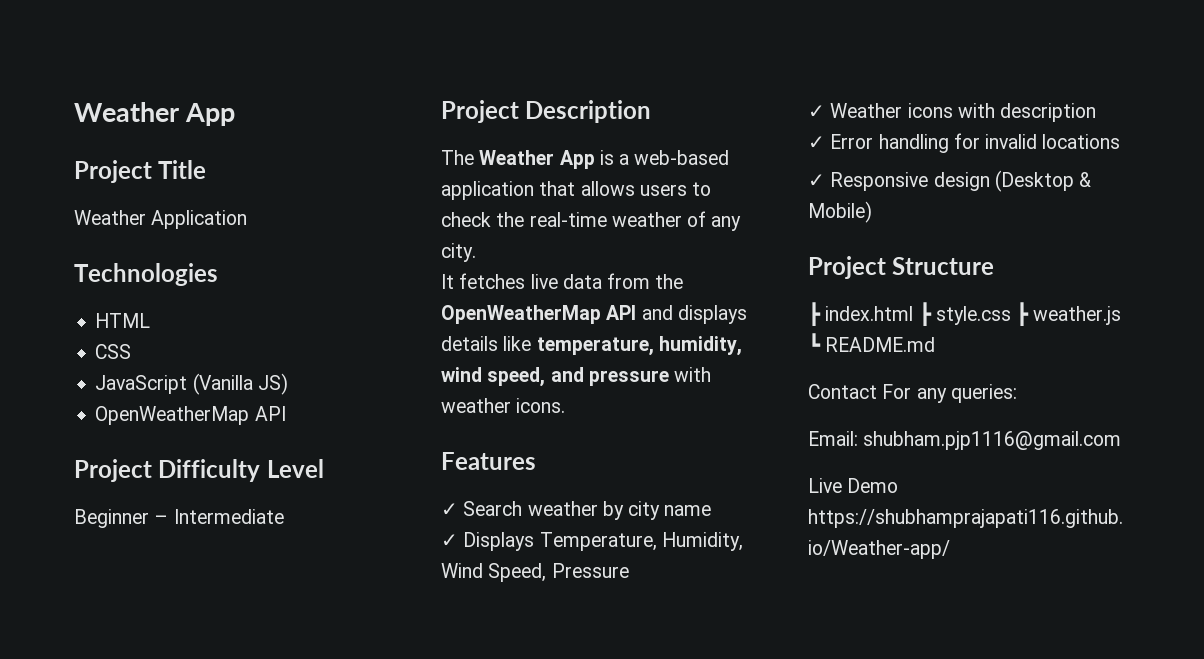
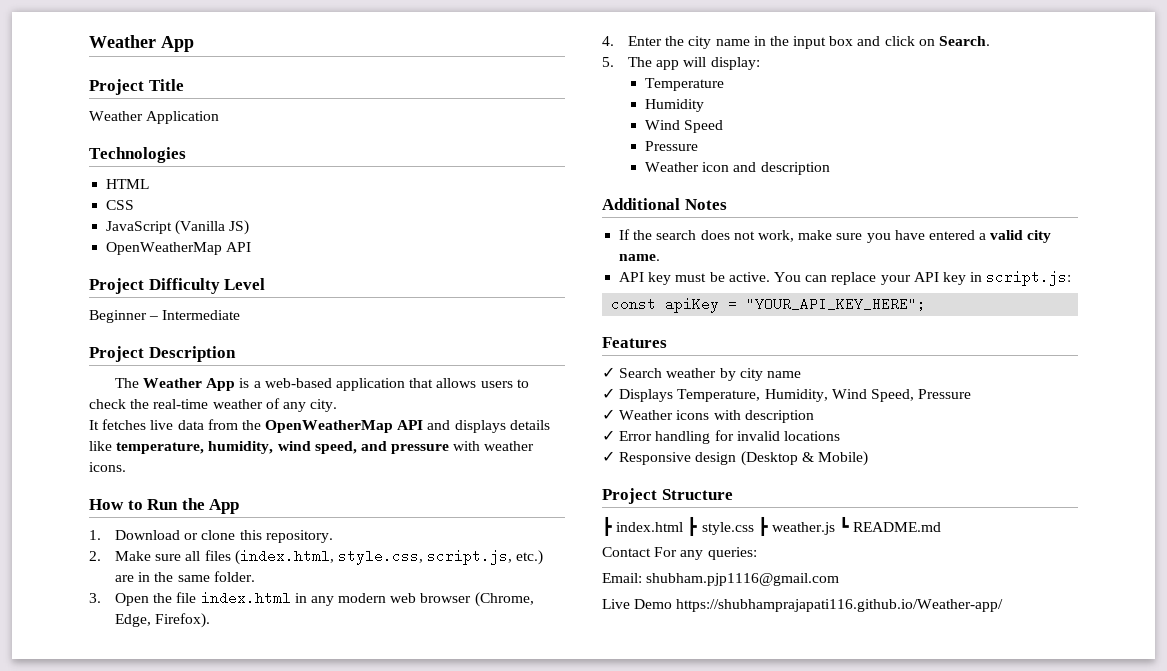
+ How to Run the App
+ 1. Download or clone this repository.
+ 2. Make sure all files (index.html, style.css, script.js, etc.) are in the same folder.
+ 3. Open the file index.html in any modern web browser (Chrome, Edge, Firefox).
+ 4. Enter the city name in the input box and click on Search.
+ 5. The app will display:
+ Temperature
+ Humidity
+ Wind Speed
+ Pressure
+ Weather icon and description
+ Additional Notes
+ If the search does not work, make sure you have entered a valid city name.
+ API key must be active. You can replace your API key in script.js:
+ const apiKey = "YOUR_API_KEY_HERE";

